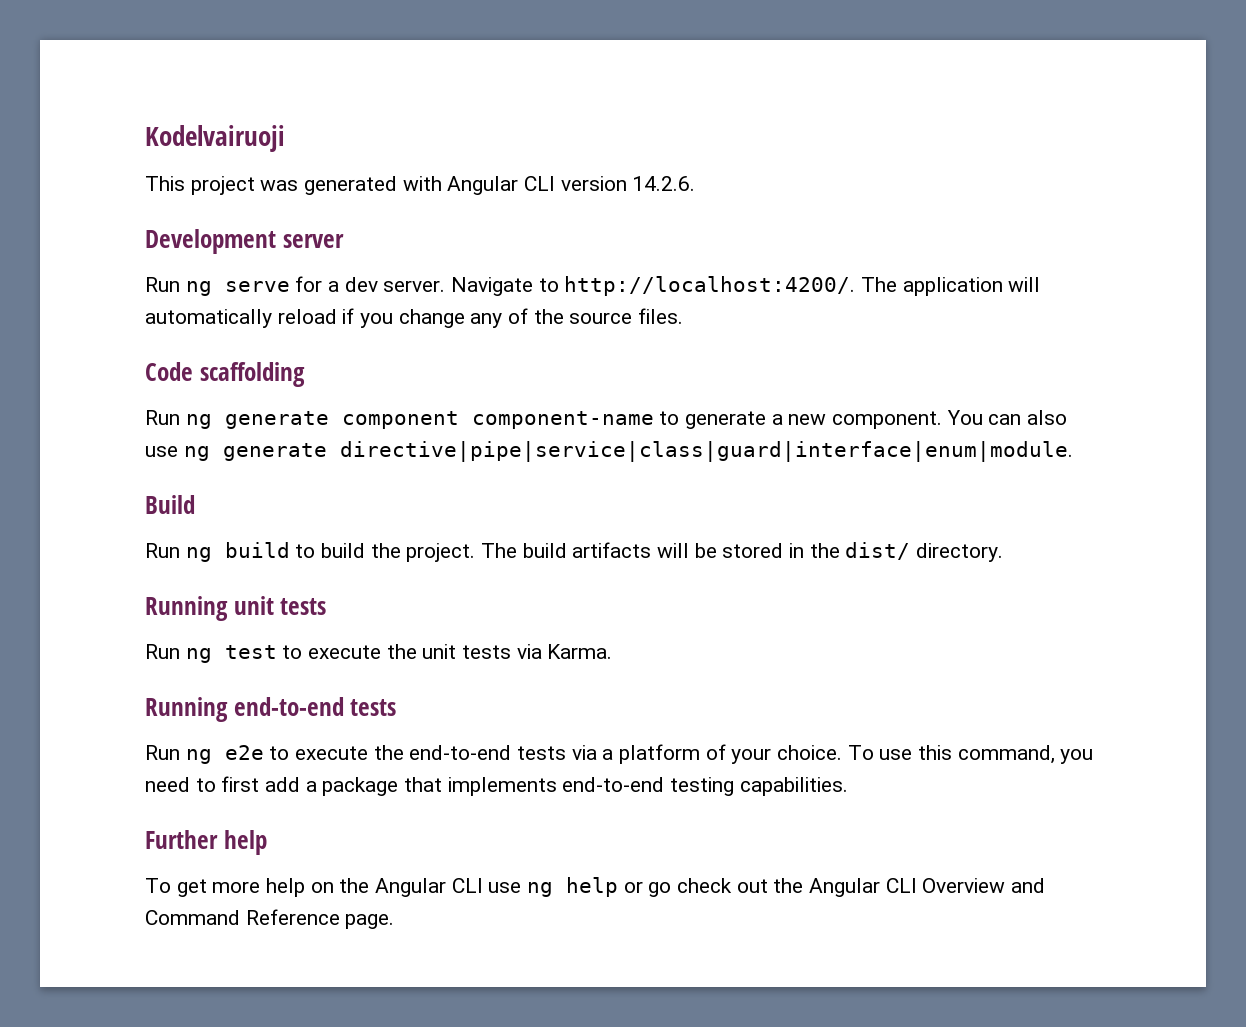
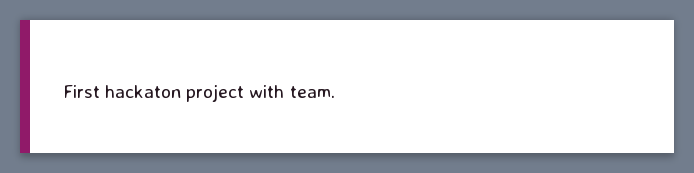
- Kodelvairuoji
- This project was generated with Angular CLI version 14.2.6.
- Development server
- Run ng serve for a dev server. Navigate to http://localhost:4200/. The application will automatically reload if you change any of the source files.
- Code scaffolding
- Run ng generate component component-name to generate a new component. You can also use ng generate directive|pipe|service|class|guard|interface|enum|module.
- Build
- Run ng build to build the project. The build artifacts will be stored in the dist/ directory.
- Running unit tests
- Run ng test to execute the unit tests via Karma.
- Running end-to-end tests
- Run ng e2e to execute the end-to-end tests via a platform of your choice. To use this command, you need to first add a package that implements end-to-end testing capabilities.
- Further help
- To get more help on the Angular CLI use ng help or go check out the Angular CLI Overview and Command Reference page.
+ First hackaton project with team.

